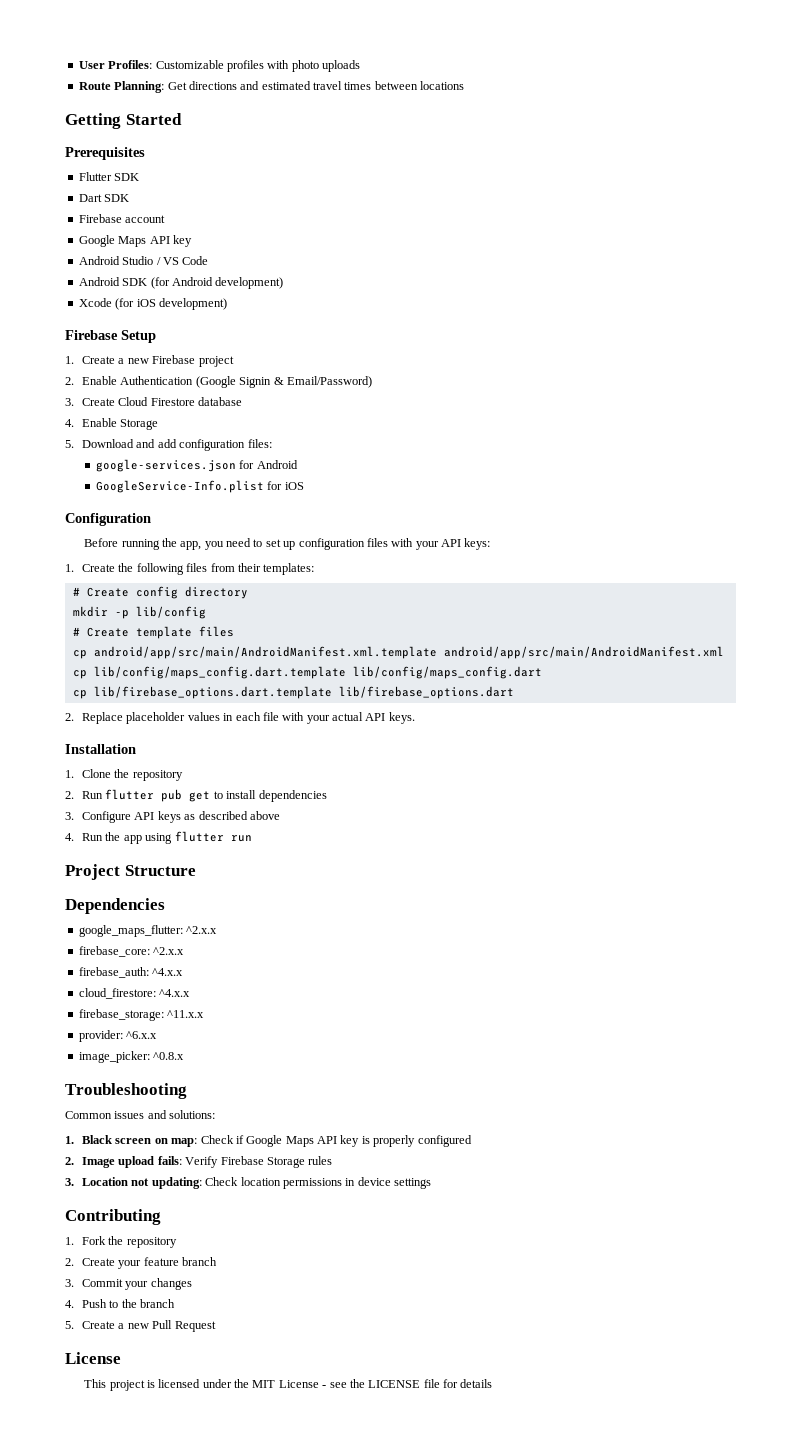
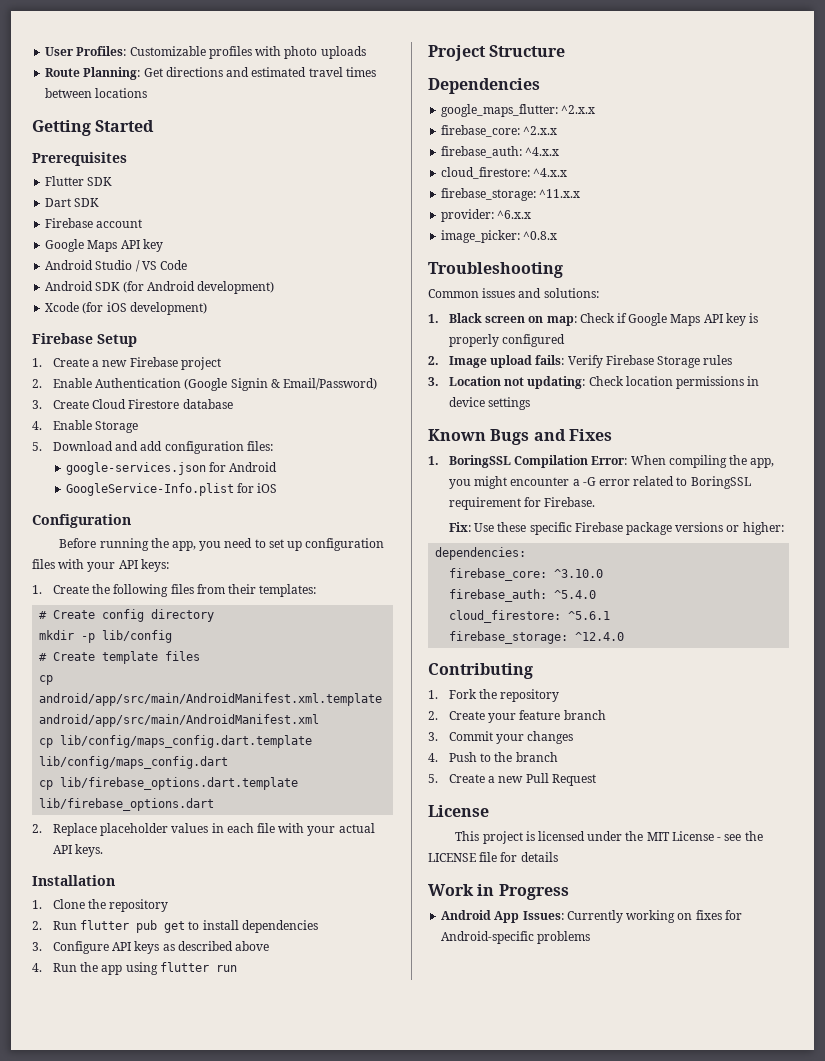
+ Known Bugs and Fixes
+ 1. BoringSSL Compilation Error: When compiling the app, you might encounter a -G error related to BoringSSL requirement for Firebase.
+ Fix: Use these specific Firebase package versions or higher:
+ dependencies:
+ firebase_core: ^3.10.0
+ firebase_auth: ^5.4.0
+ cloud_firestore: ^5.6.1
+ firebase_storage: ^12.4.0
+ Work in Progress
+ Android App Issues: Currently working on fixes for Android-specific problems

